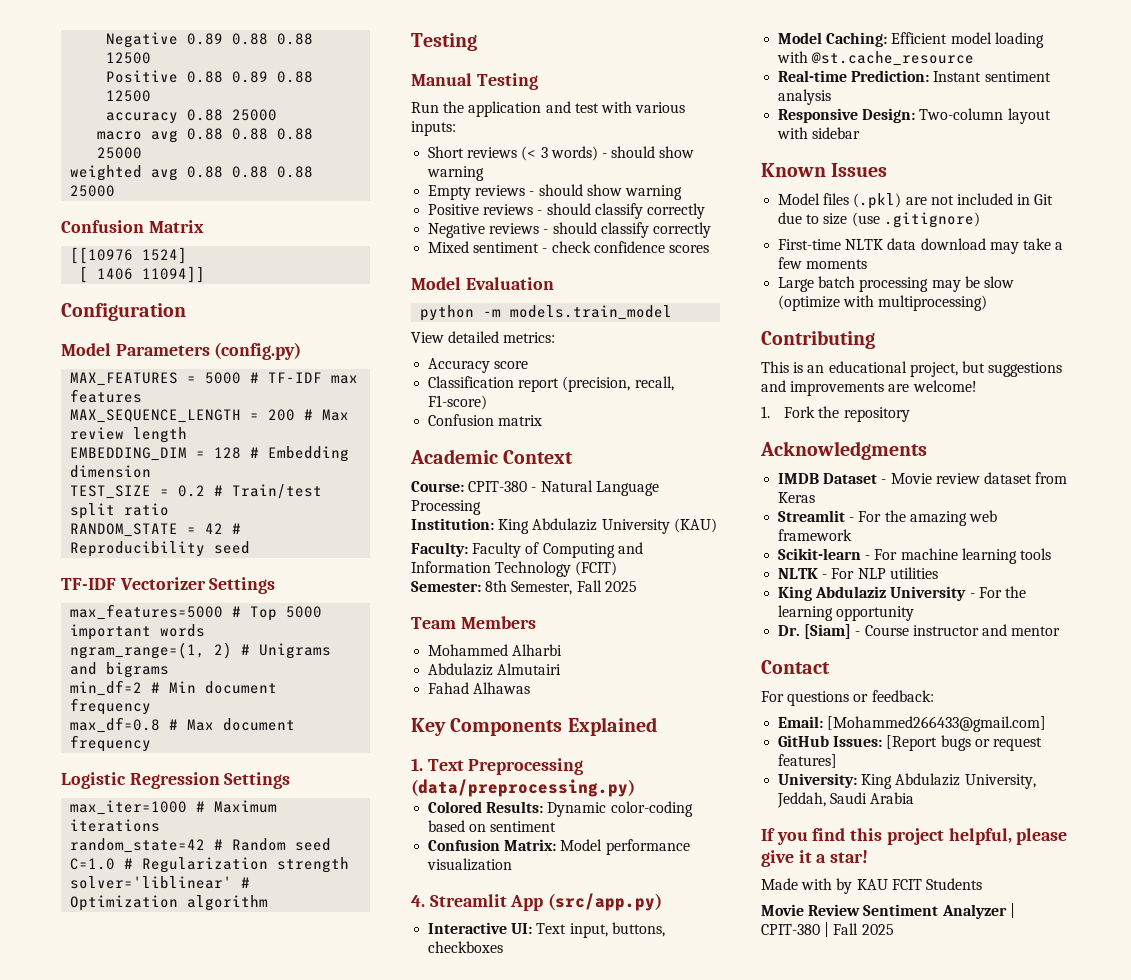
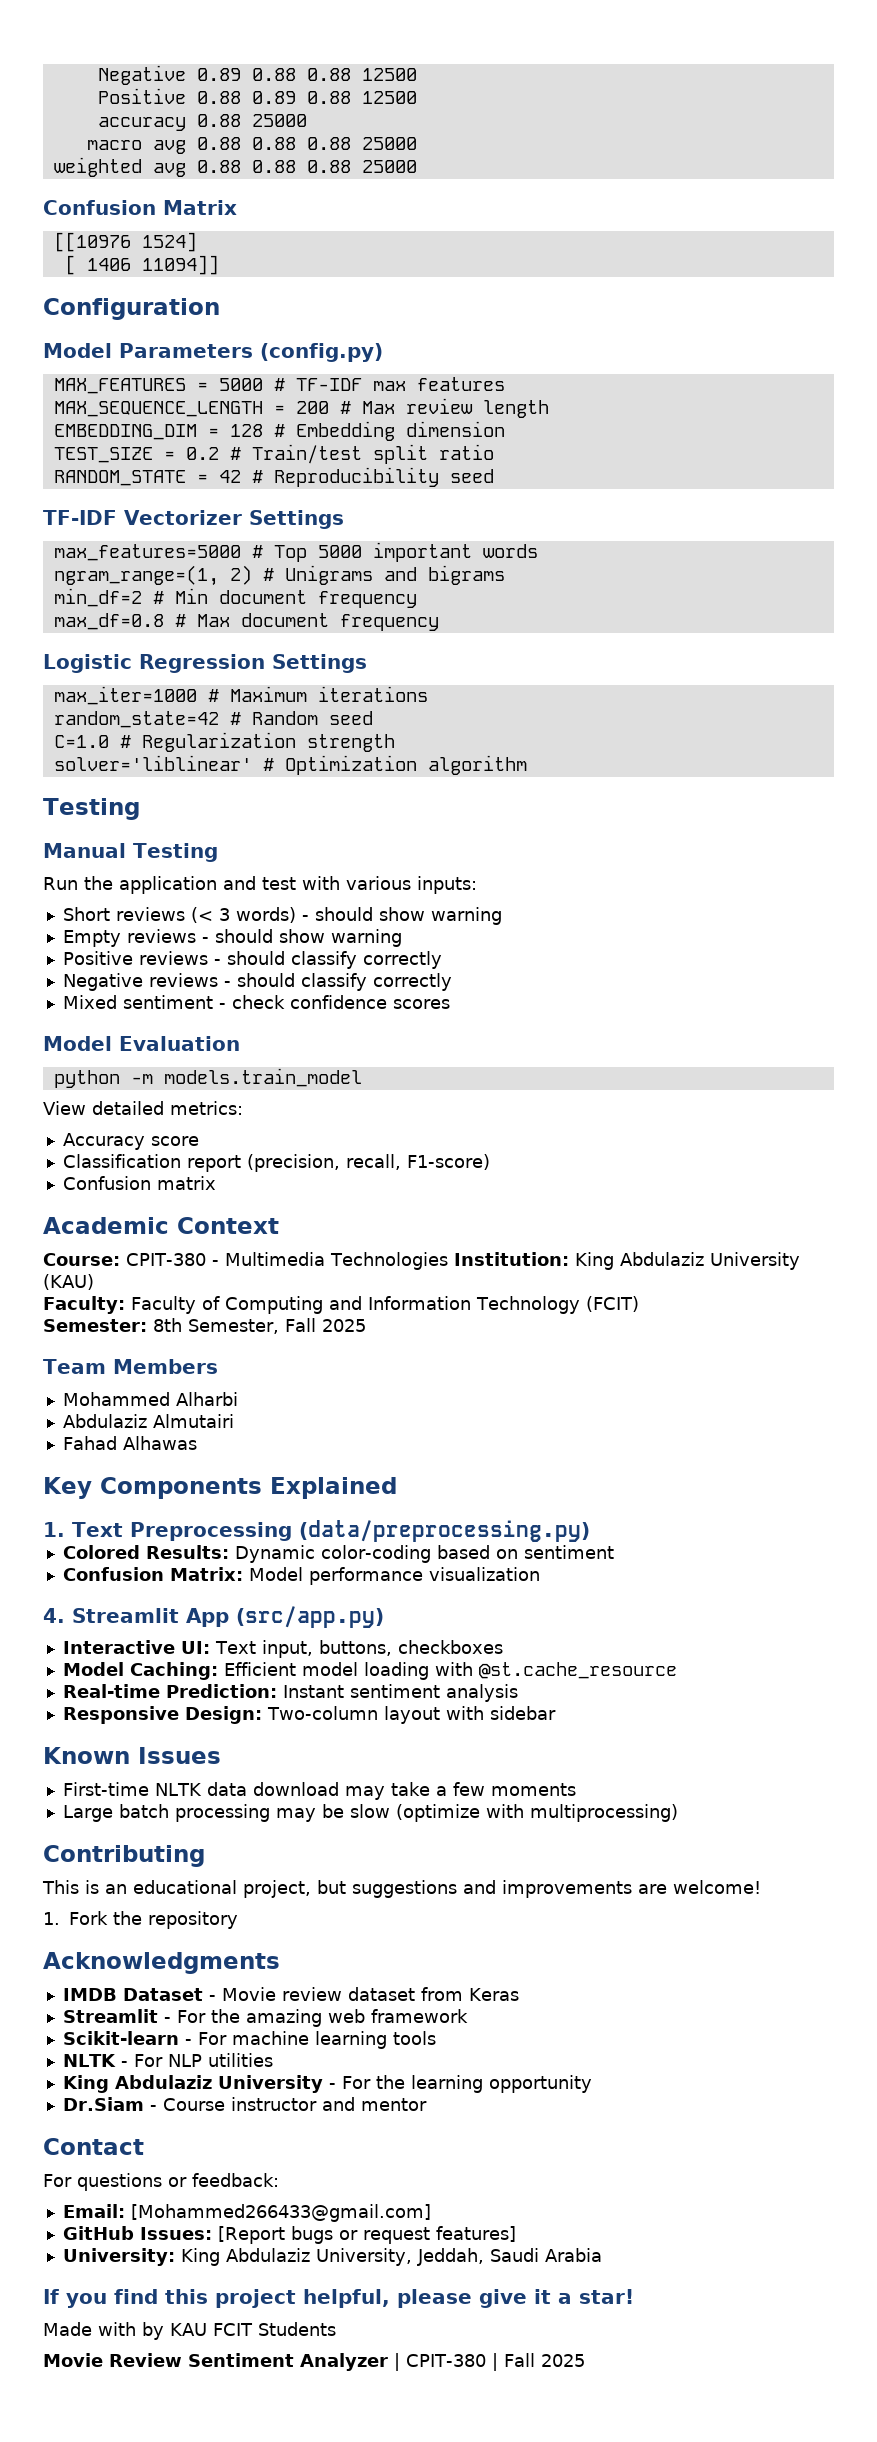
- Course: CPIT-380 - Natural Language Processing
- Institution: King Abdulaziz University (KAU)
+ Course: CPIT-380 - Multimedia Technologies Institution: King Abdulaziz University (KAU)
- Model files (.pkl) are not included in Git due to size (use .gitignore)
- Dr. [Siam] - Course instructor and mentor
+ Dr.Siam - Course instructor and mentor

